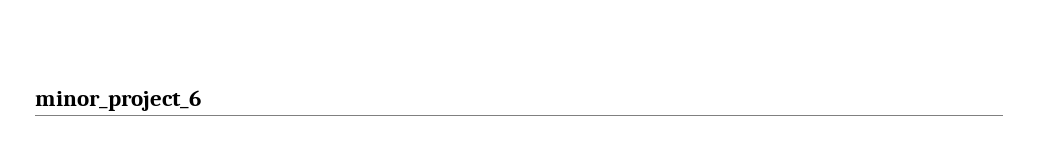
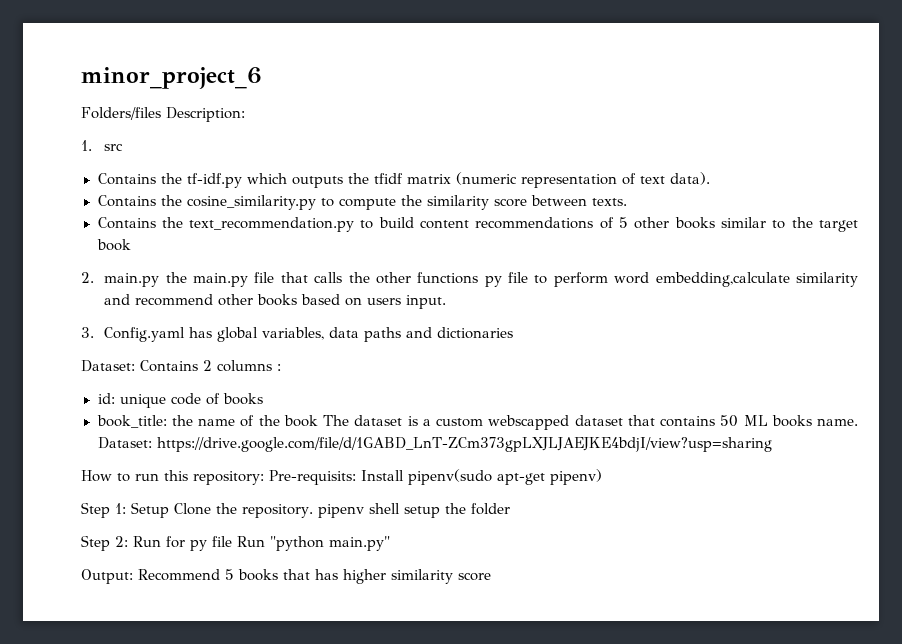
+ Folders/files Description:
+ 1. src
+ Contains the tf-idf.py which outputs the tfidf matrix (numeric representation of text data).
+ Contains the cosine_similarity.py to compute the similarity score between texts.
+ Contains the text_recommendation.py to build content recommendations of 5 other books similar to the target book
+ 2. main.py the main.py file that calls the other functions py file to perform word embedding,calculate similarity and recommend other books based on users input.
+ 3. Config.yaml has global variables, data paths and dictionaries
+ Dataset: Contains 2 columns :
+ id: unique code of books
+ book_title: the name of the book The dataset is a custom webscapped dataset that contains 50 ML books name. Dataset: https://drive.google.com/file/d/1GABD_LnT-ZCm373gpLXJLJAEJKE4bdjI/view?usp=sharing
+ How to run this repository: Pre-requisits: Install pipenv(sudo apt-get pipenv)
+ Step 1: Setup Clone the repository. pipenv shell setup the folder
+ Step 2: Run for py file Run "python main.py"
+ Output: Recommend 5 books that has higher similarity score

